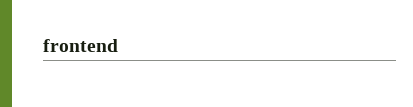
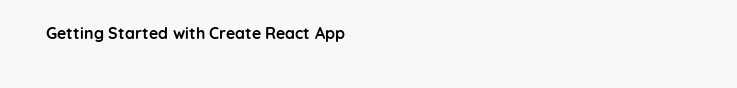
- frontend
+ Getting Started with Create React App

